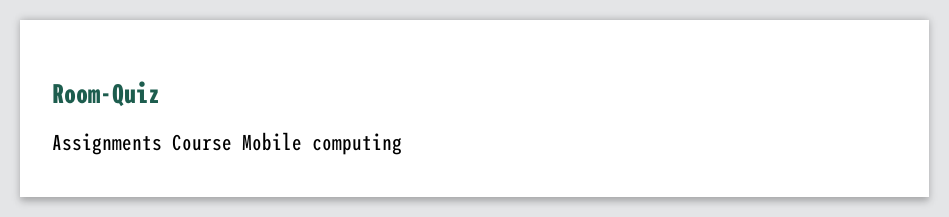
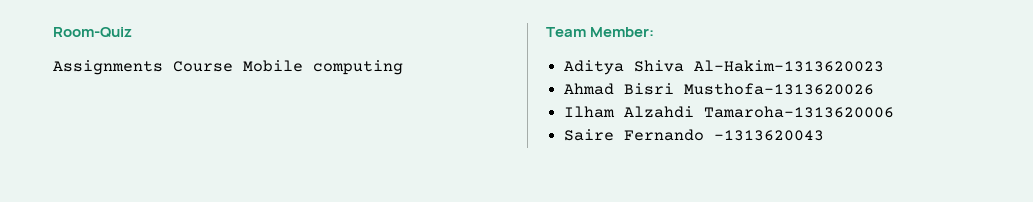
+ Team Member:
+ Aditya Shiva Al-Hakim-1313620023
+ Ahmad Bisri Musthofa-1313620026
+ Ilham Alzahdi Tamaroha-1313620006
+ Saire Fernando -1313620043

